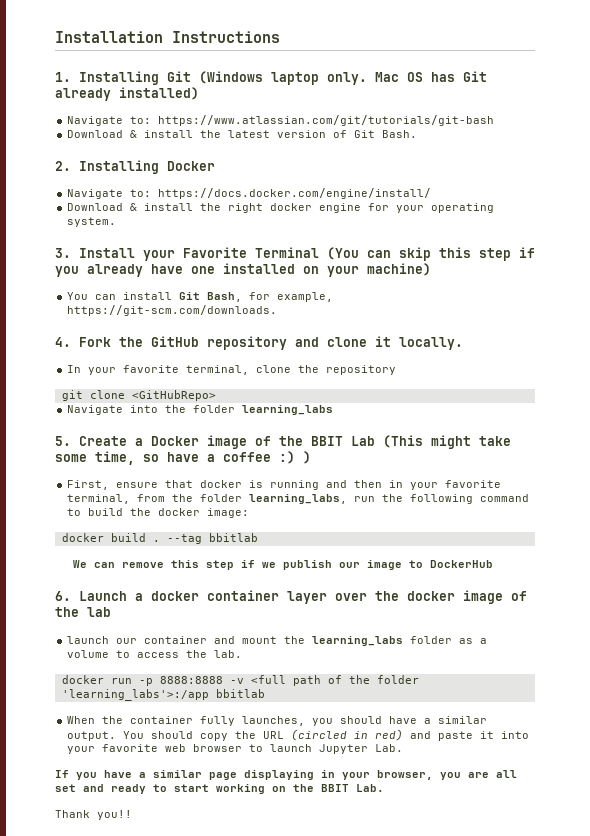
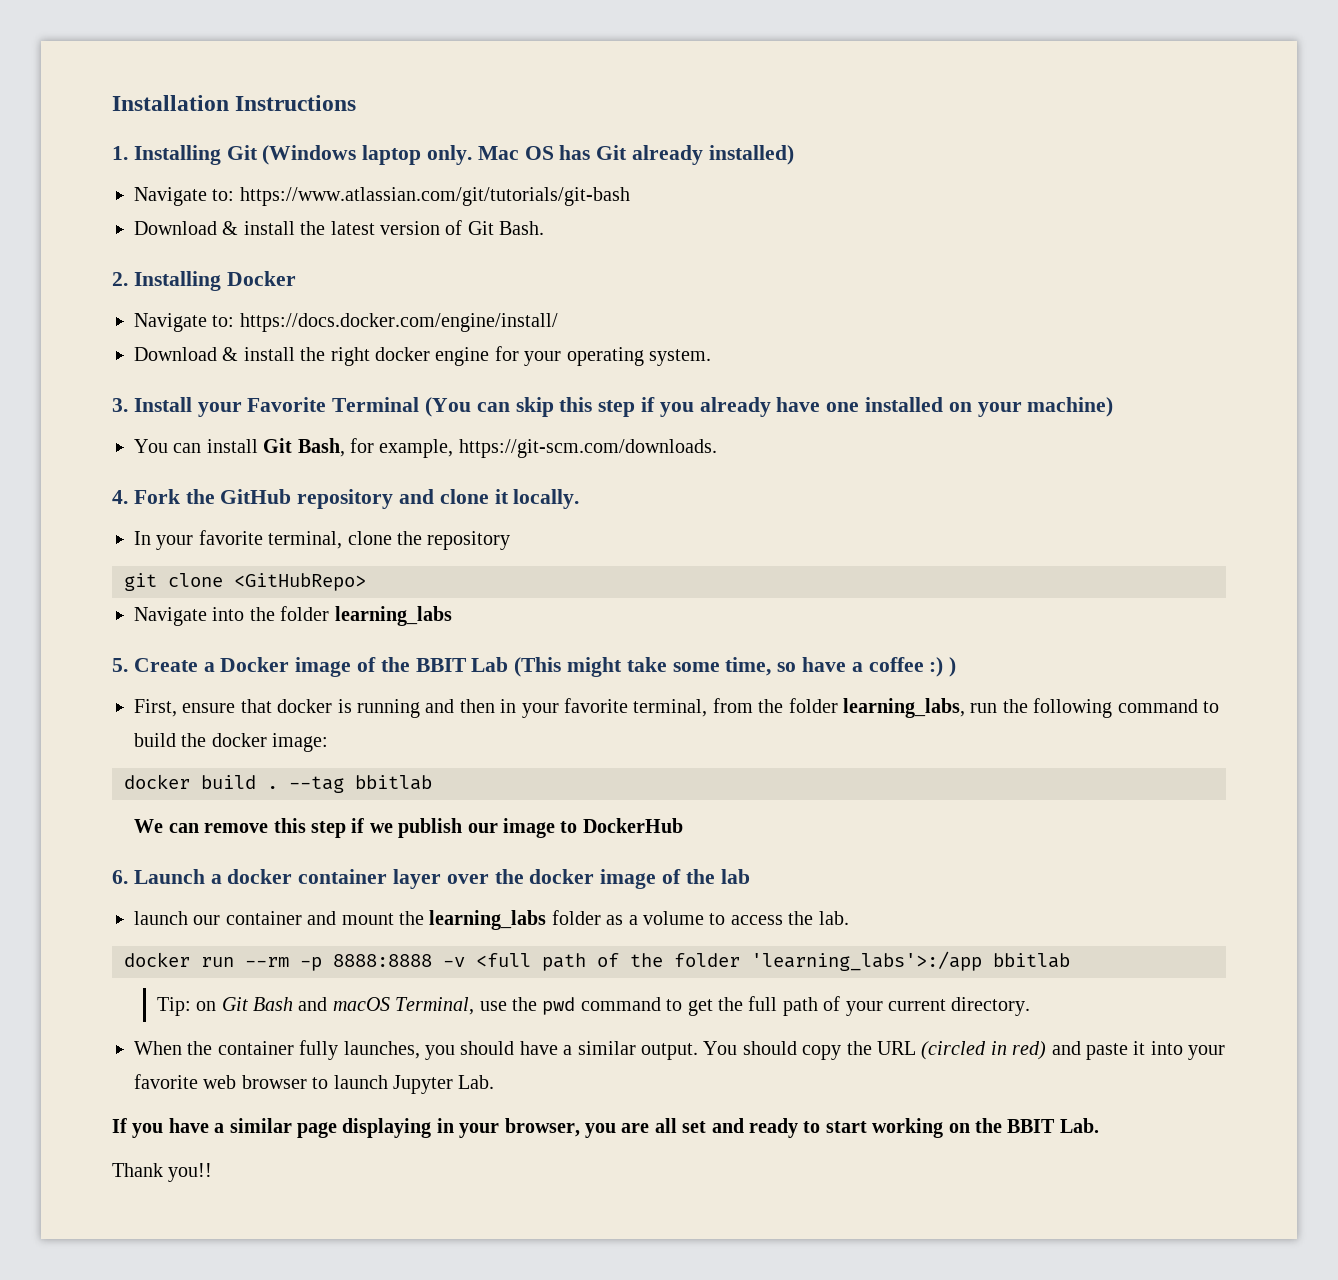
- docker run -p 8888:8888 -v <full path of the folder 'learning_labs'>:/app bbitlab
+ docker run --rm -p 8888:8888 -v <full path of the folder 'learning_labs'>:/app bbitlab
+ Tip: on Git Bash and macOS Terminal, use the pwd command to get the full path of your current directory.

